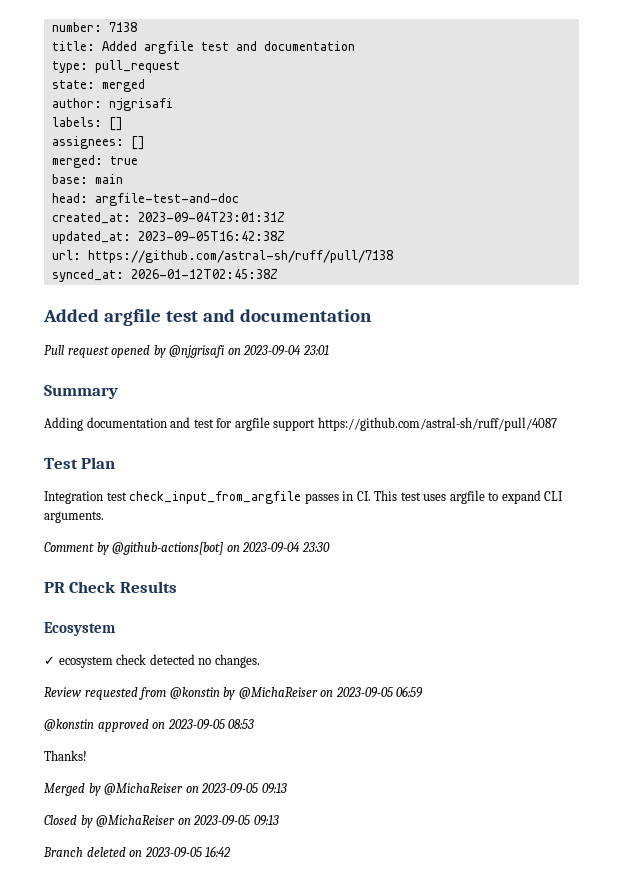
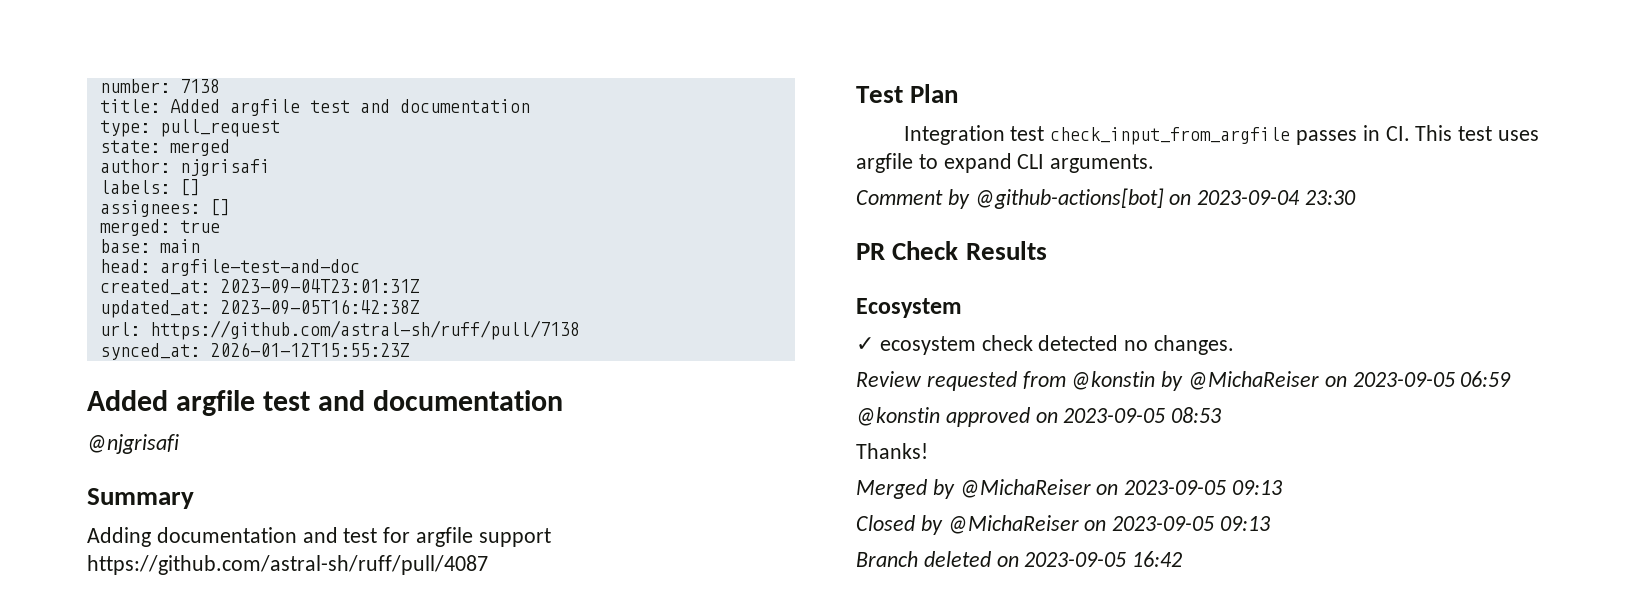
- synced_at: 2026-01-12T02:45:38Z
+ synced_at: 2026-01-12T15:55:23Z
  Added argfile test and documentation
- Pull request opened by @njgrisafi on 2023-09-04 23:01
+ @njgrisafi

